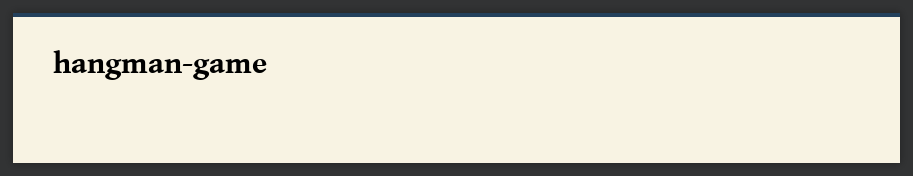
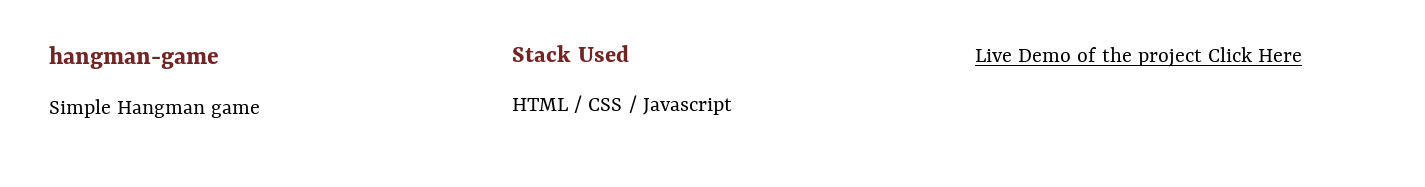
+ Simple Hangman game
+ Stack Used
+ HTML / CSS / Javascript
+ Live Demo of the project Click Here

